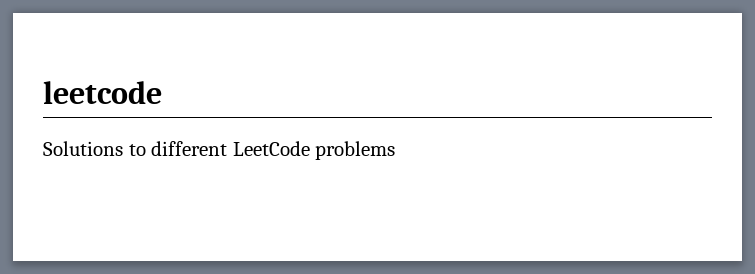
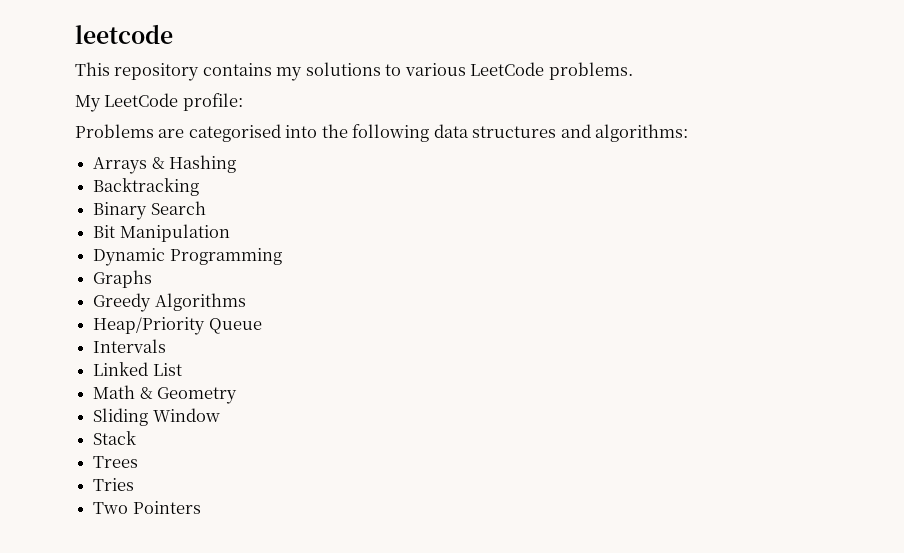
- Solutions to different LeetCode problems
+ This repository contains my solutions to various LeetCode problems.
+ My LeetCode profile:
+ Problems are categorised into the following data structures and algorithms:
+ Arrays & Hashing
+ Backtracking
+ Binary Search
+ Bit Manipulation
+ Dynamic Programming
+ Graphs
+ Greedy Algorithms
+ Heap/Priority Queue
+ Intervals
+ Linked List
+ Math & Geometry
+ Sliding Window
+ Stack
+ Trees
+ Tries
+ Two Pointers

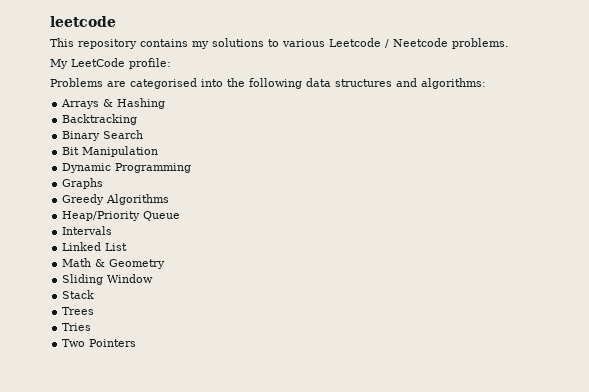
- This repository contains my solutions to various LeetCode problems.
+ This repository contains my solutions to various Leetcode / Neetcode problems.

